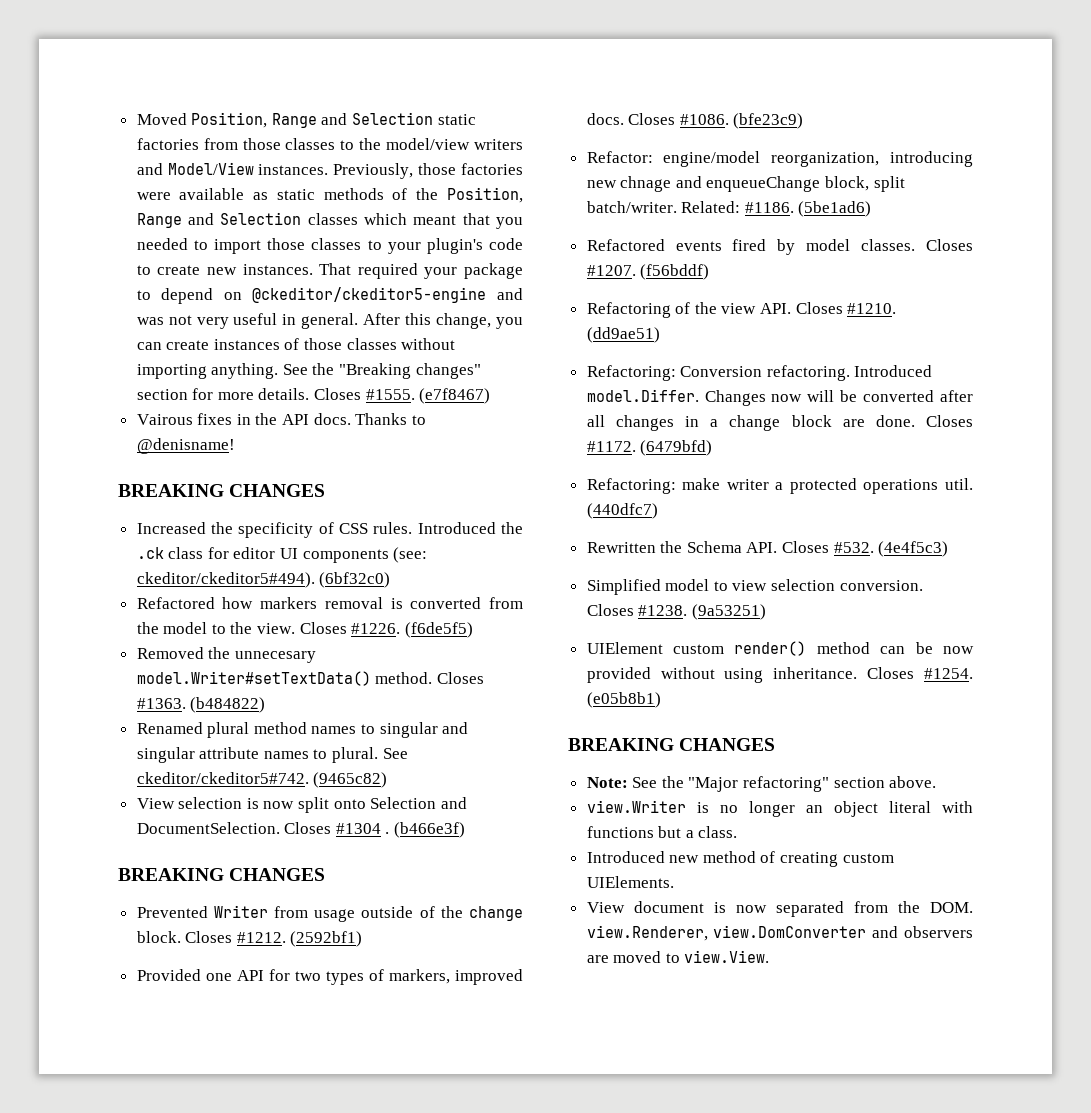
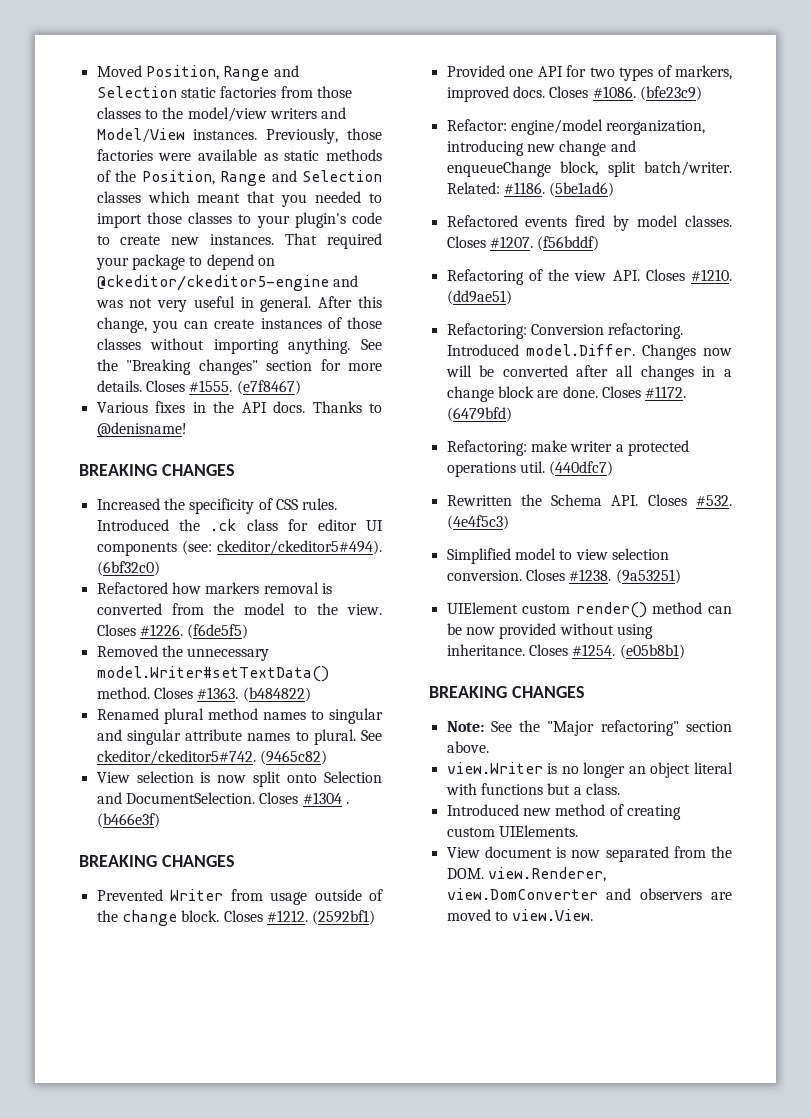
- Vairous fixes in the API docs.
+ Various fixes in the API docs.
- Removed the unnecesary model.Writer#setTextData() method.
+ Removed the unnecessary model.Writer#setTextData() method.
- Refactor: engine/model reorganization, introducing new chnage and enqueueChange block, split batch/writer.
+ Refactor: engine/model reorganization, introducing new change and enqueueChange block, split batch/writer.

